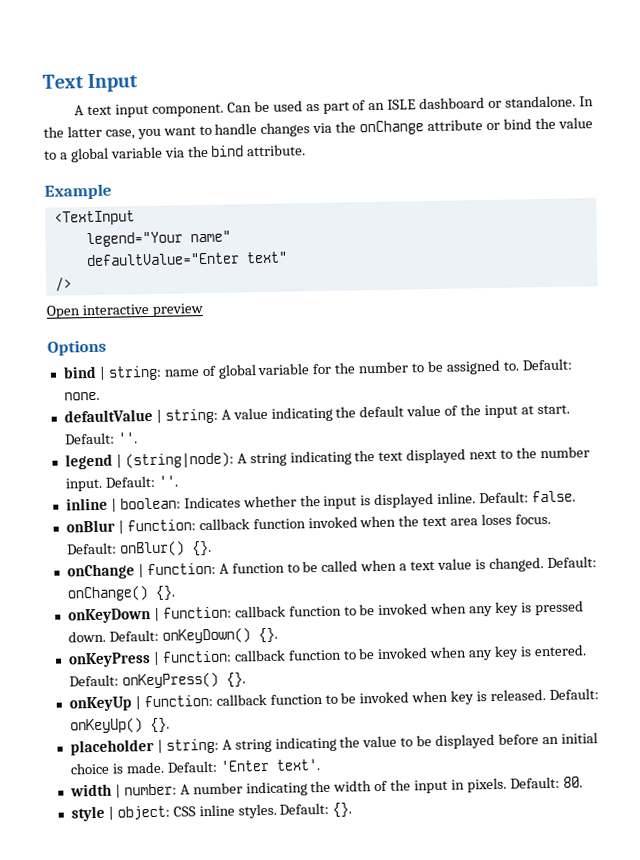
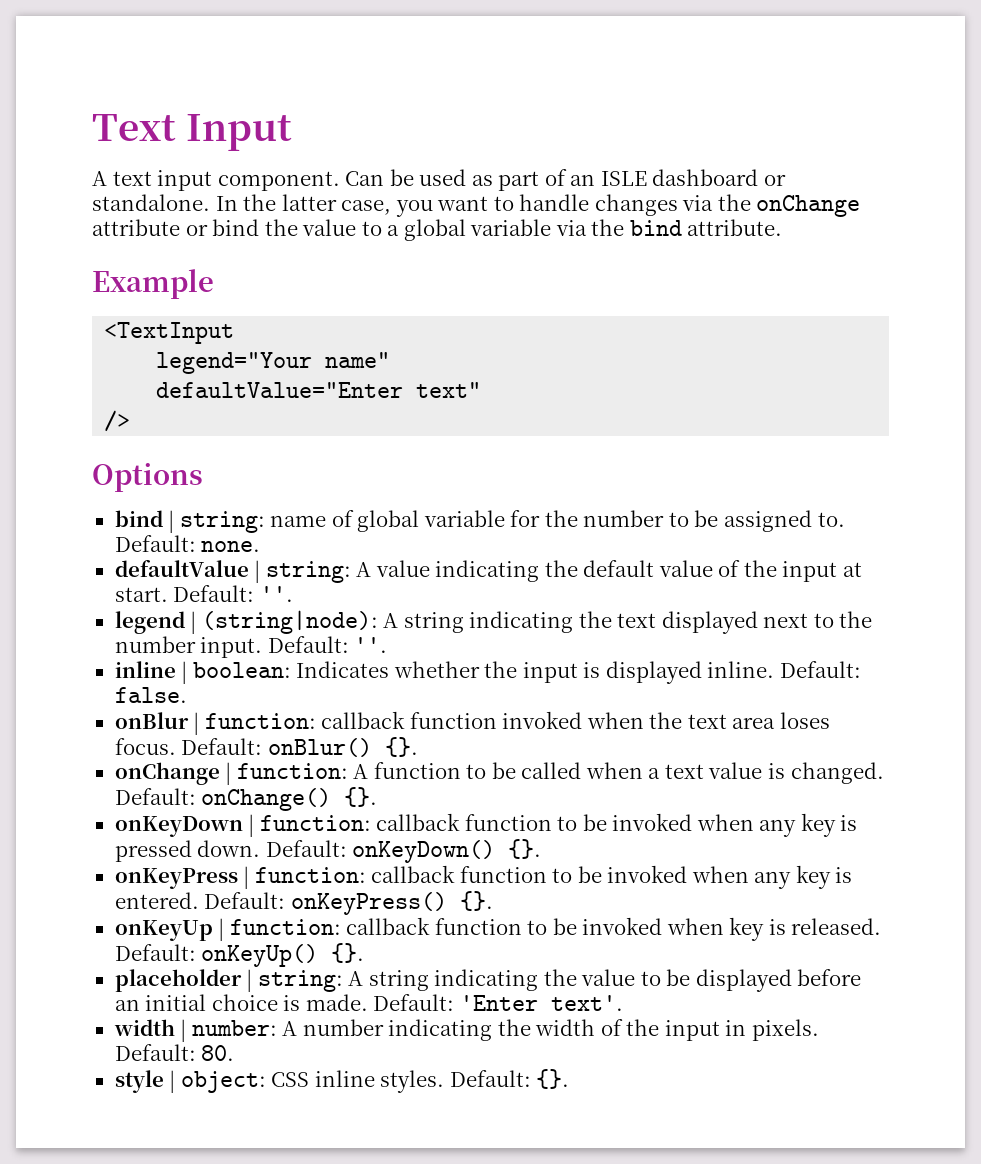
- Open interactive preview

